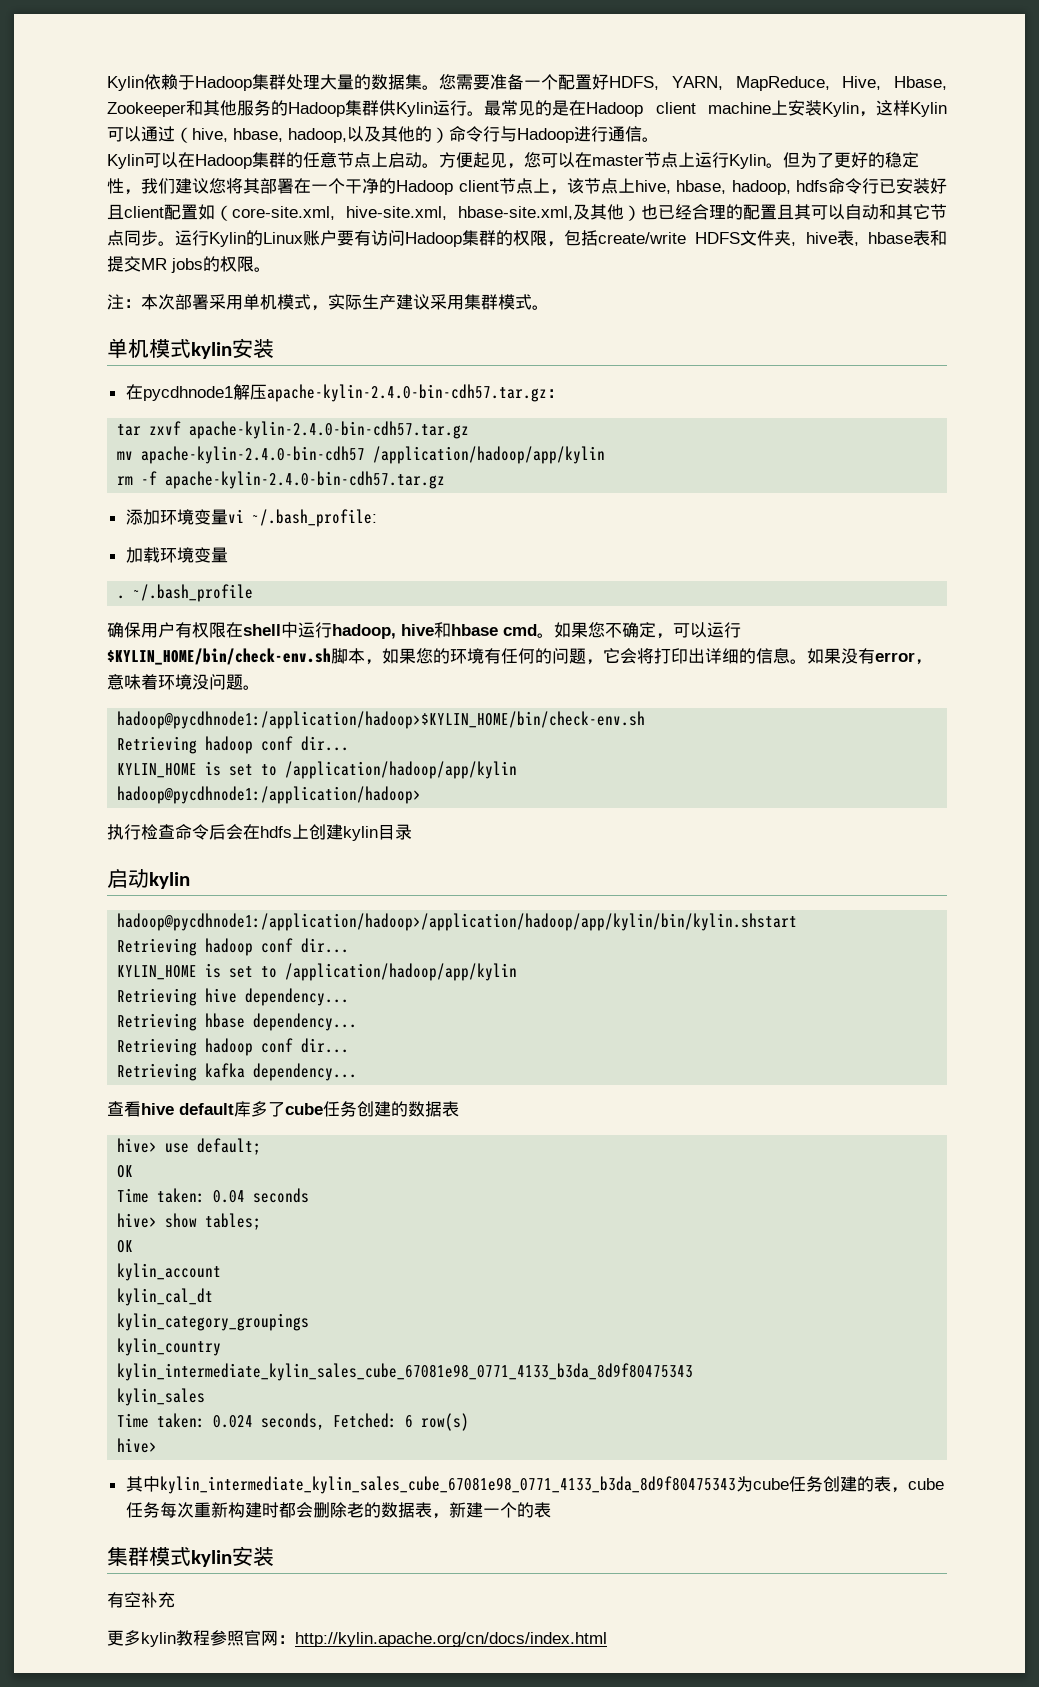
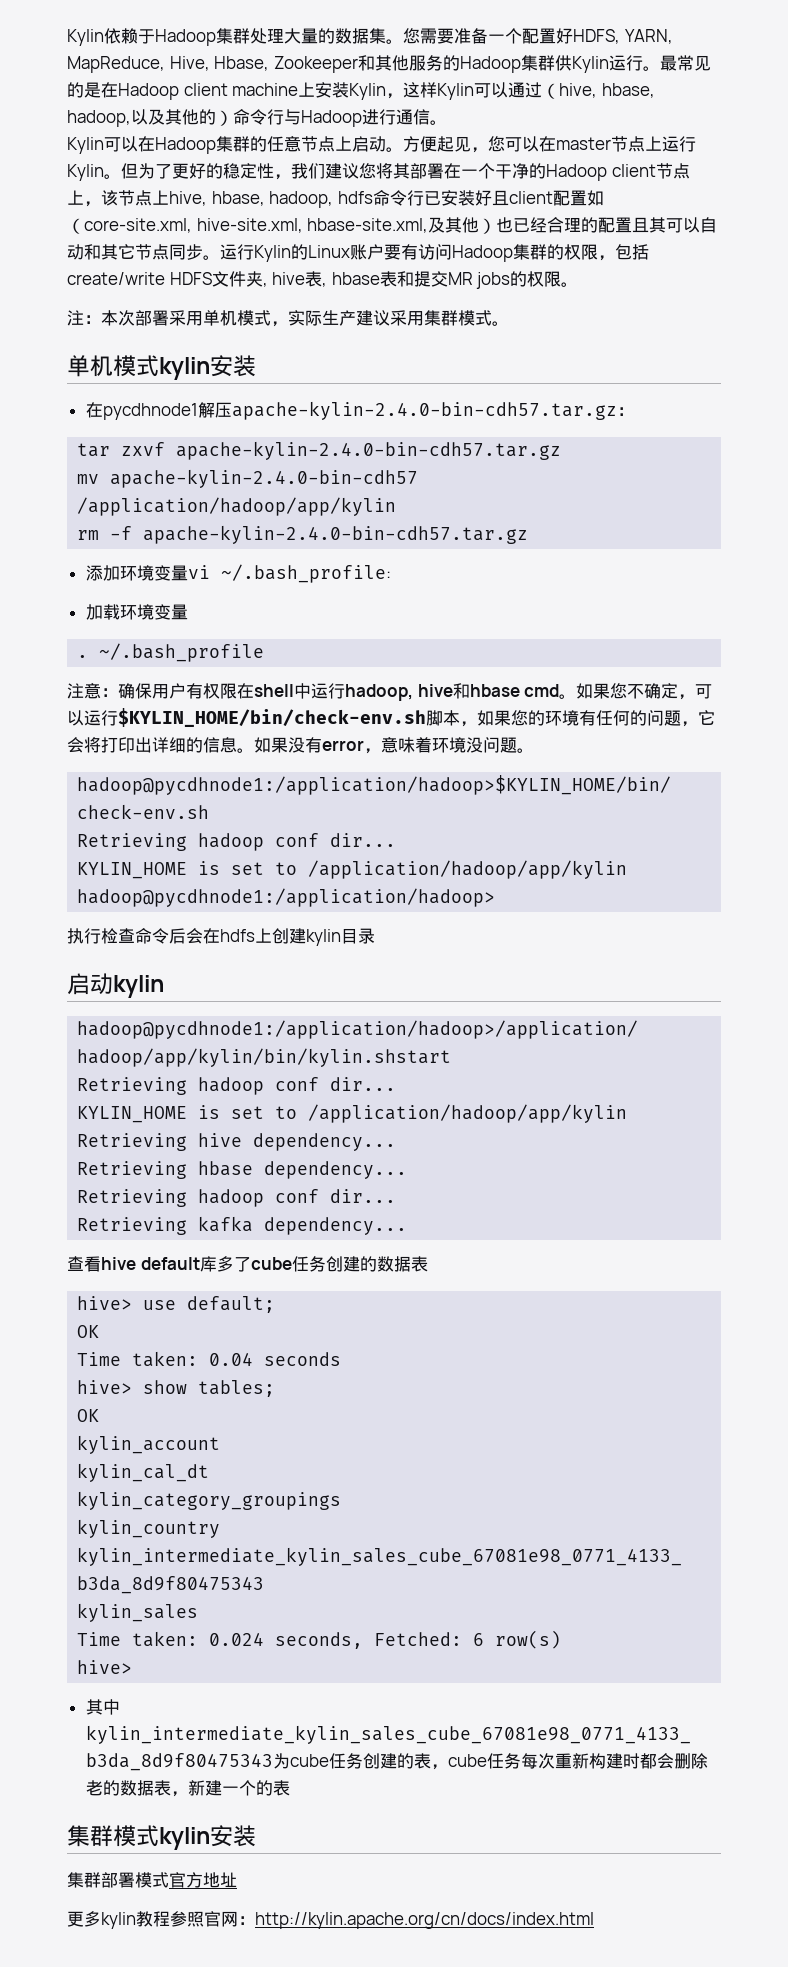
- 确保用户有权限在shell中运行hadoop, hive和hbase cmd。
+ 注意：确保用户有权限在shell中运行hadoop, hive和hbase cmd。
- 有空补充
+ 集群部署模式官方地址

